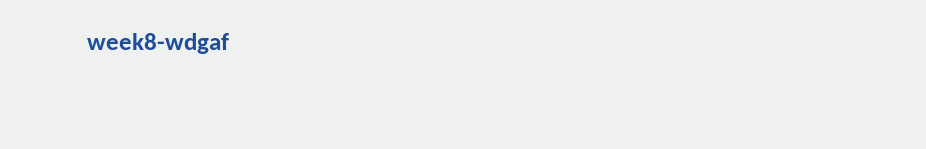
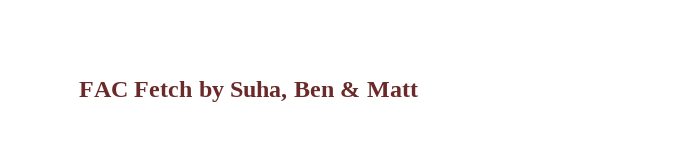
- week8-wdgaf
+ FAC Fetch by Suha, Ben & Matt

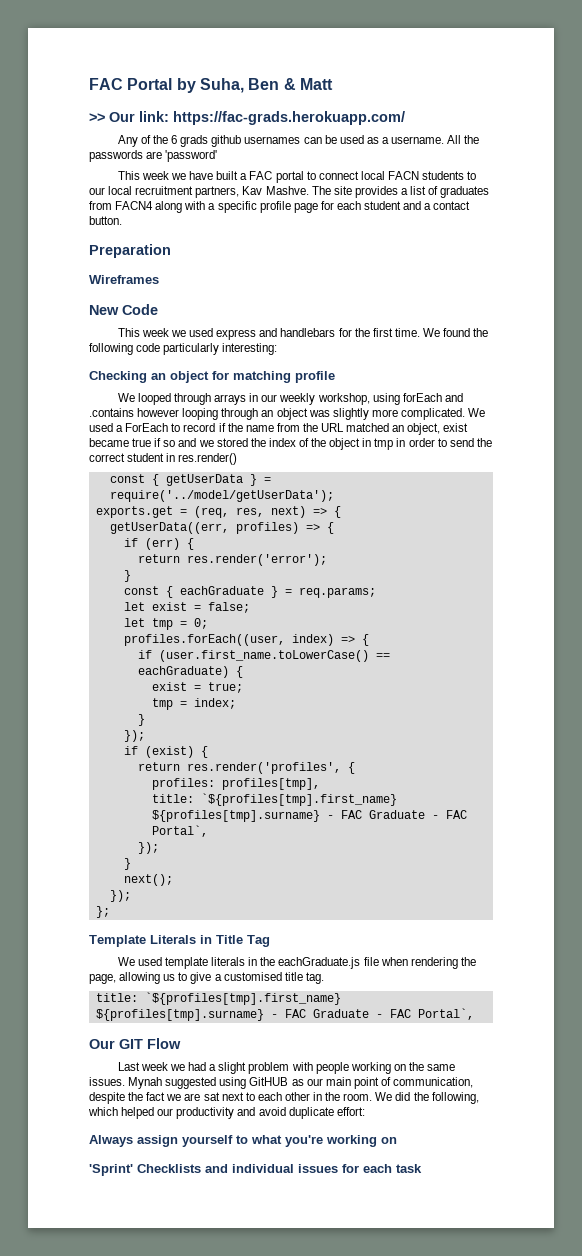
- FAC Fetch by Suha, Ben & Matt
+ FAC Portal by Suha, Ben & Matt
+ >> Our link: https://fac-grads.herokuapp.com/
+ Any of the 6 grads github usernames can be used as a username. All the passwords are 'password'
+ This week we have built a FAC portal to connect local FACN students to our local recruitment partners, Kav Mashve. The site provides a list of graduates from FACN4 along with a specific profile page for each student and a contact button.
+ Preparation
+ Wireframes
+ New Code
+ This week we used express and handlebars for the first time. We found the following code particularly interesting:
+ Checking an object for matching profile
+ We looped through arrays in our weekly workshop, using forEach and .contains however looping through an object was slightly more complicated. We used a ForEach to record if the name from the URL matched an object, exist became true if so and we stored the index of the object in tmp in order to send the correct student in res.render()
+ const { getUserData } = require('../model/getUserData');
+ exports.get = (req, res, next) => {
+ getUserData((err, profiles) => {
+ if (err) {
+ return res.render('error');
+ }
+ const { eachGraduate } = req.params;
+ let exist = false;
+ let tmp = 0;
+ profiles.forEach((user, index) => {
+ if (user.first_name.toLowerCase() == eachGraduate) {
+ exist = true;
+ tmp = index;
+ }
+ });
+ if (exist) {
+ return res.render('profiles', {
+ profiles: profiles[tmp],
+ title: `${profiles[tmp].first_name} ${profiles[tmp].surname} - FAC Graduate - FAC Portal`,
+ });
+ }
+ next();
+ });
+ };
+ Template Literals in Title Tag
+ We used template literals in the eachGraduate.js file when rendering the page, allowing us to give a customised title tag.
+ title: `${profiles[tmp].first_name} ${profiles[tmp].surname} - FAC Graduate - FAC Portal`,
+ Our GIT Flow
+ Last week we had a slight problem with people working on the same issues. Mynah suggested using GitHUB as our main point of communication, despite the fact we are sat next to each other in the room. We did the following, which helped our productivity and avoid duplicate effort:
+ Always assign yourself to what you're working on
+ 'Sprint' Checklists and individual issues for each task

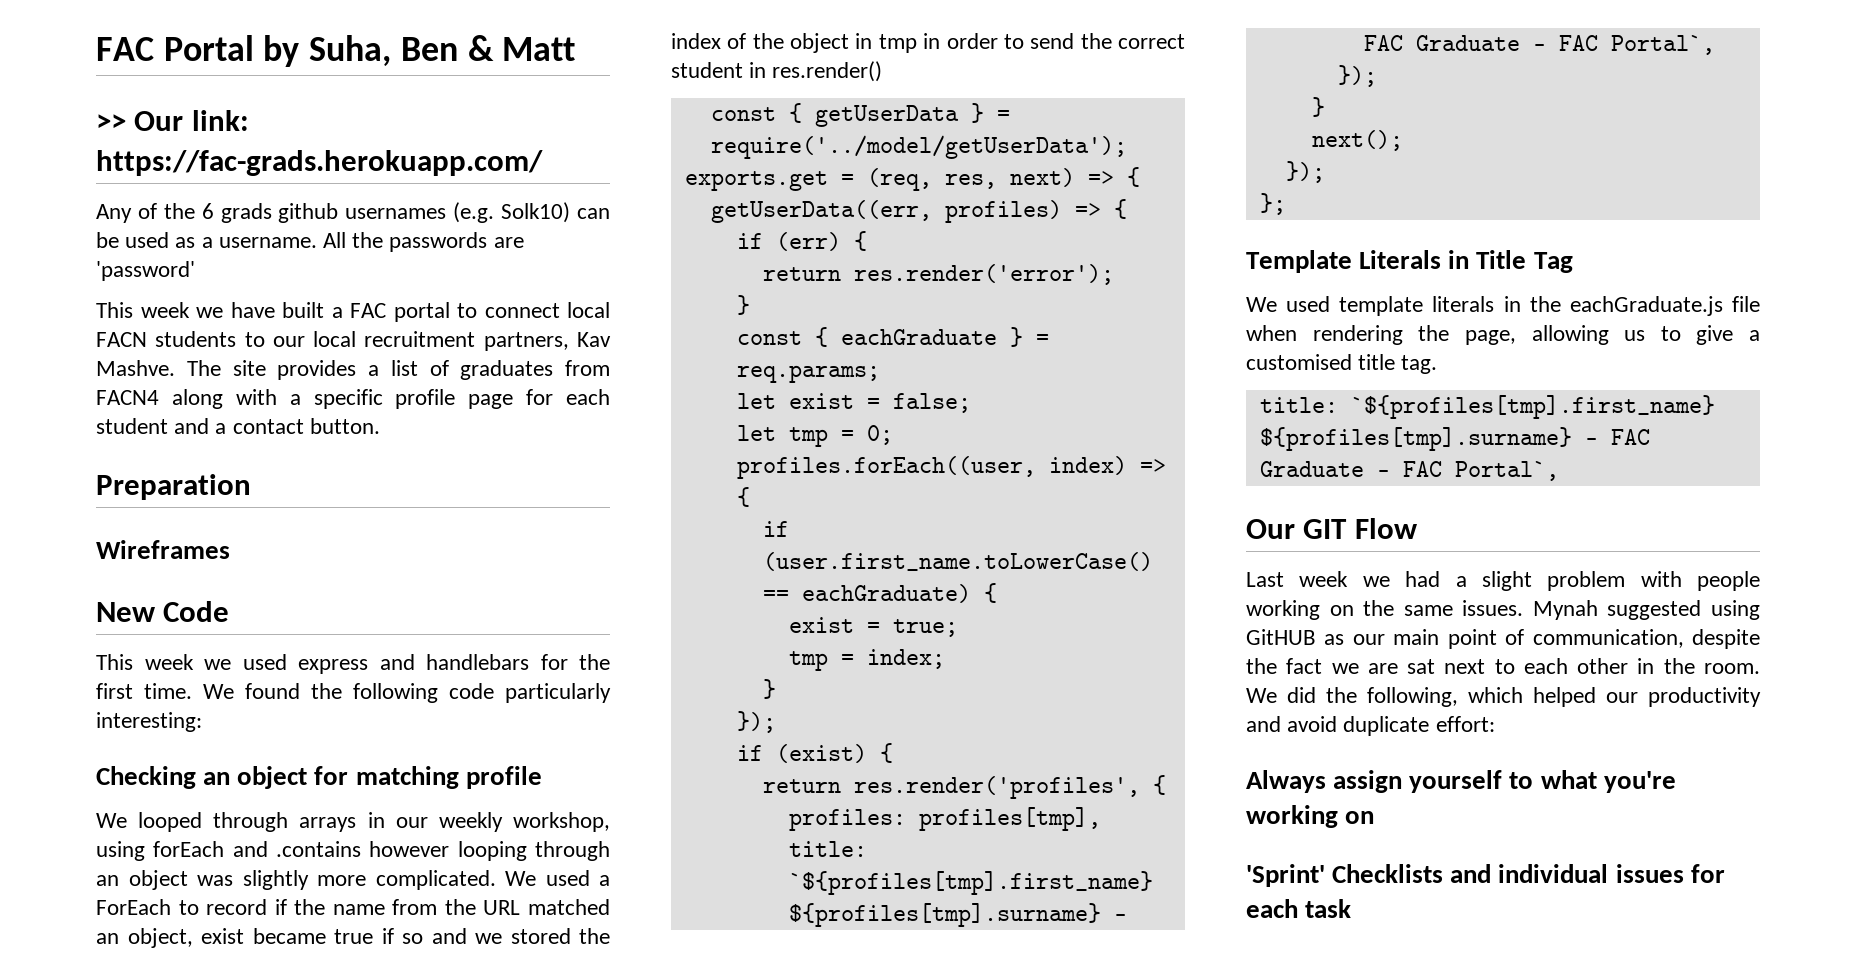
- Any of the 6 grads github usernames can be used as a username.
+ Any of the 6 grads github usernames (e.g. Solk10) can be used as a username.

